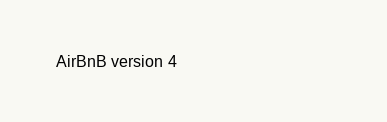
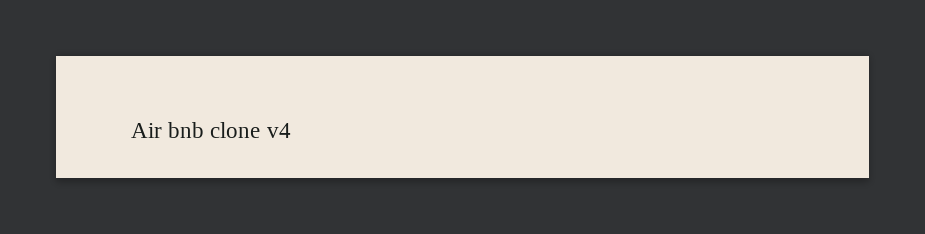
- AirBnB version 4
+ Air bnb clone v4

